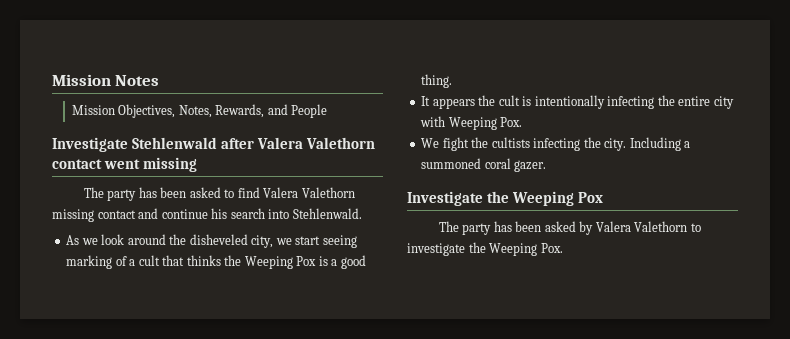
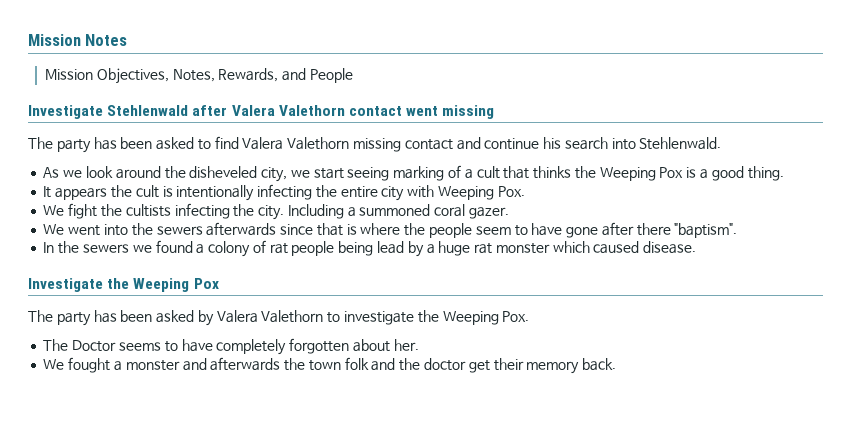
+ We went into the sewers afterwards since that is where the people seem to have gone after there "baptism".
+ In the sewers we found a colony of rat people being lead by a huge rat monster which caused disease.
+ The Doctor seems to have completely forgotten about her.
+ We fought a monster and afterwards the town folk and the doctor get their memory back.

